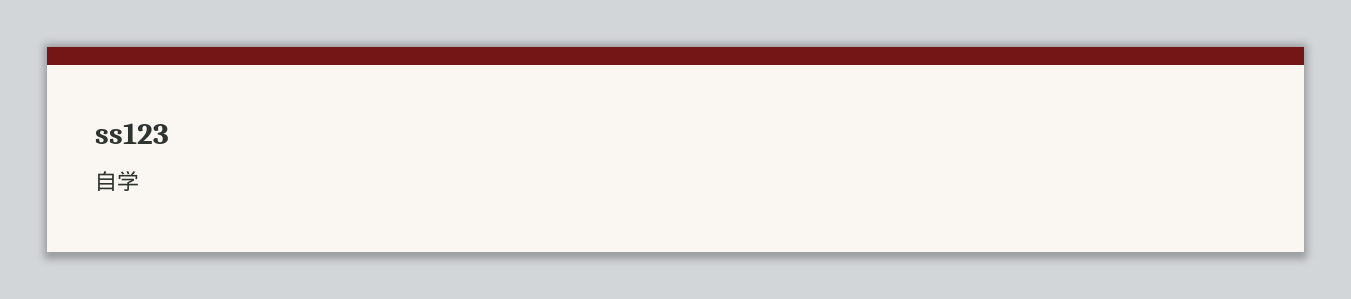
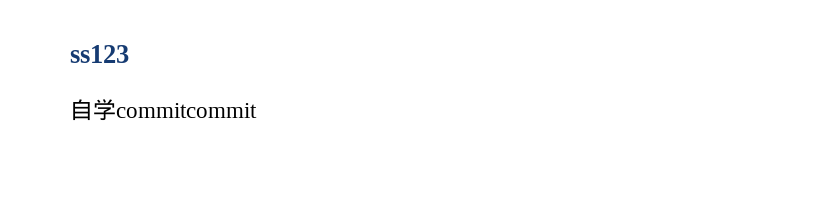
- 自学
+ 自学commitcommit

